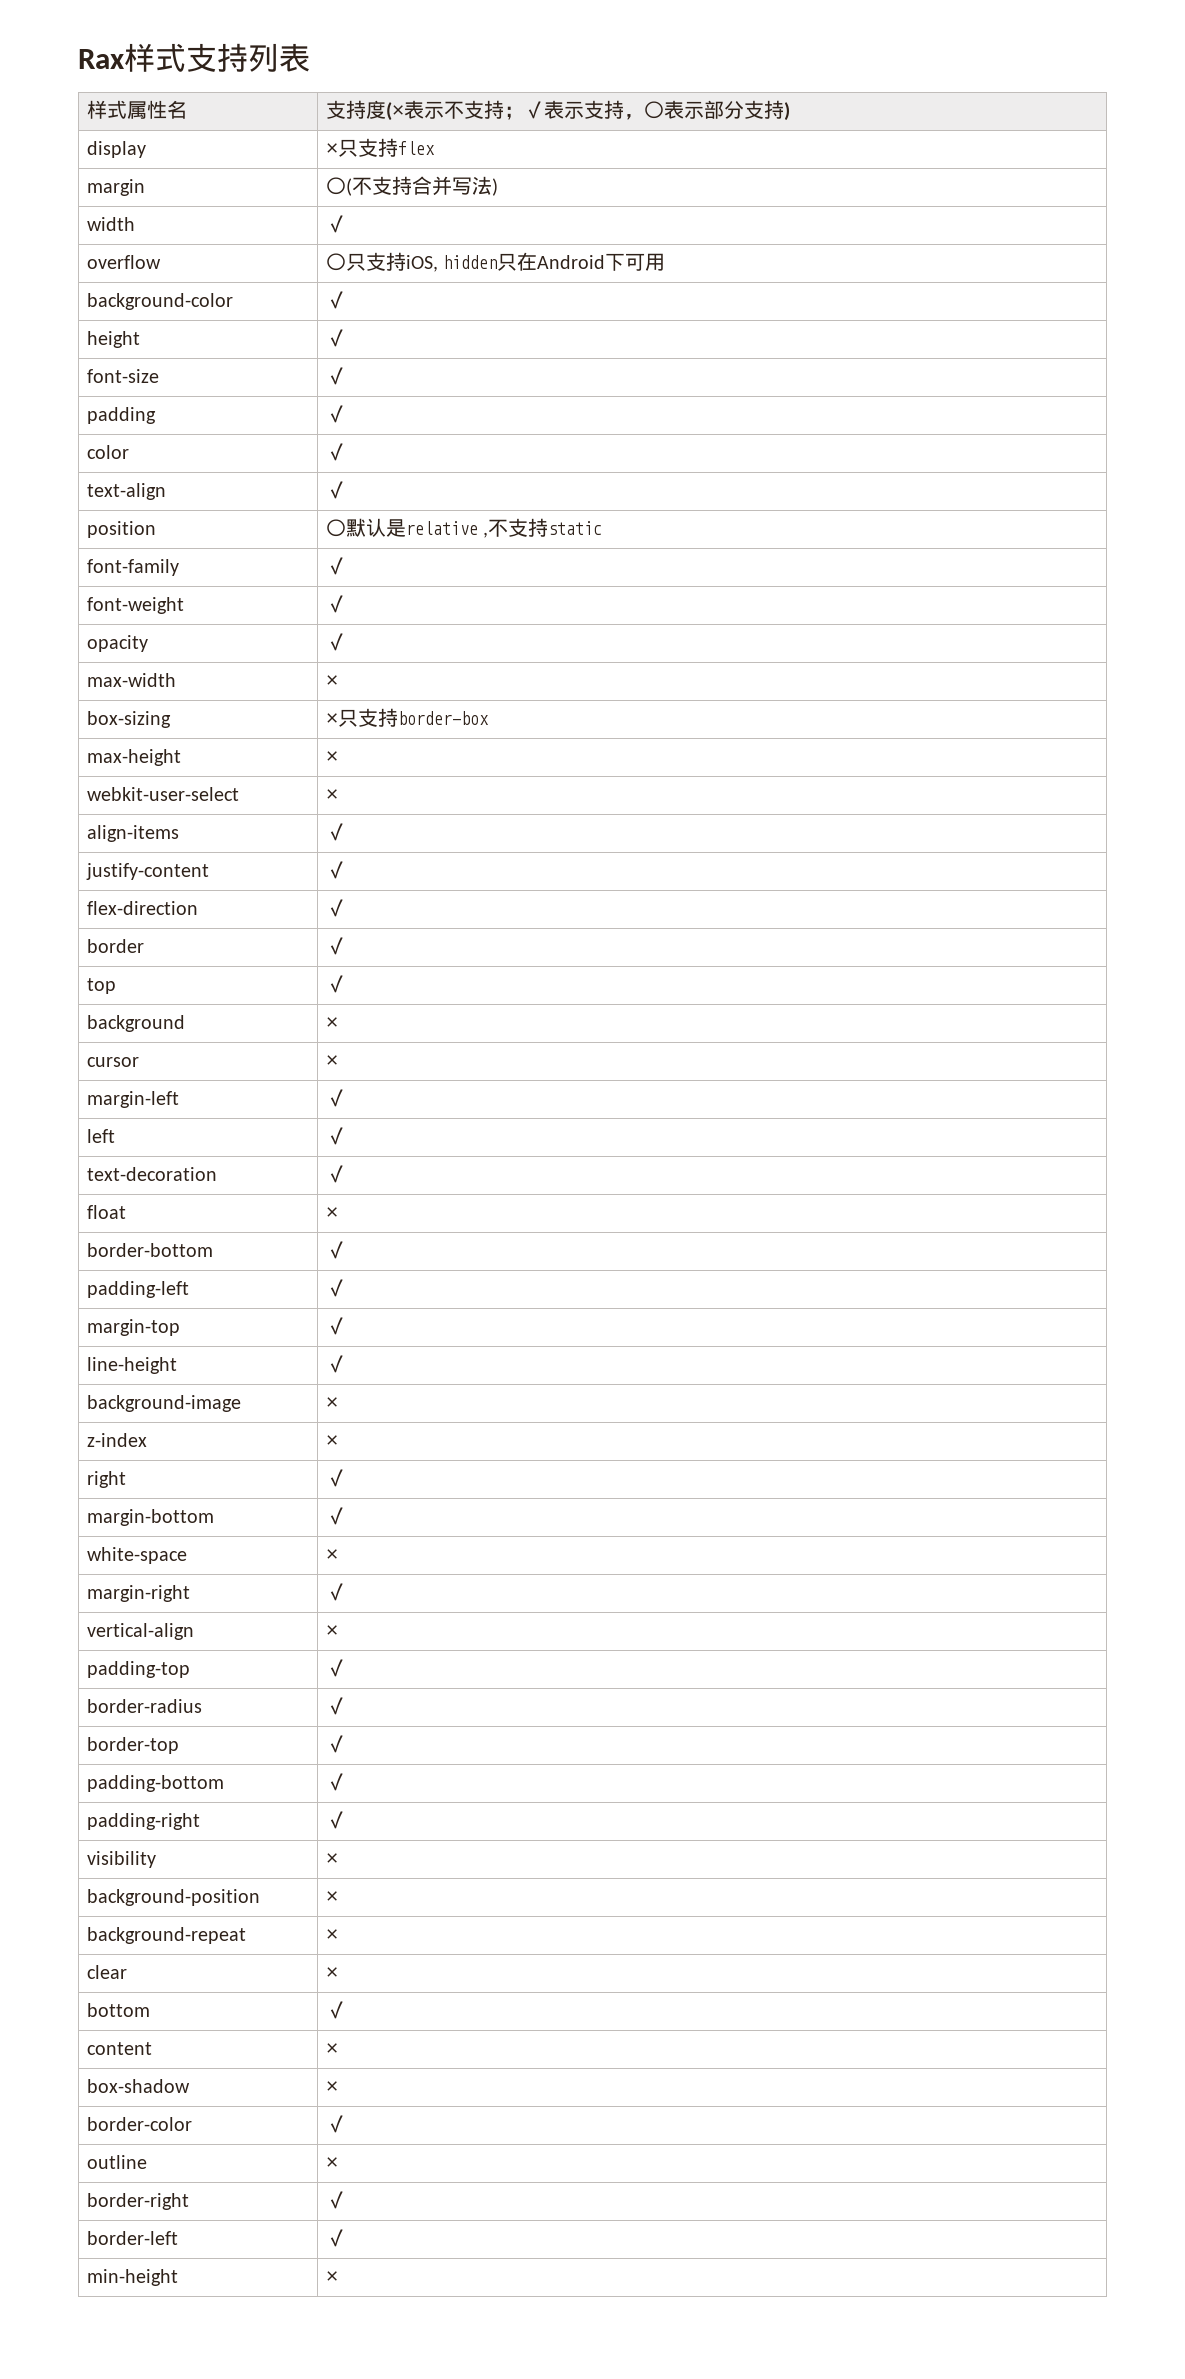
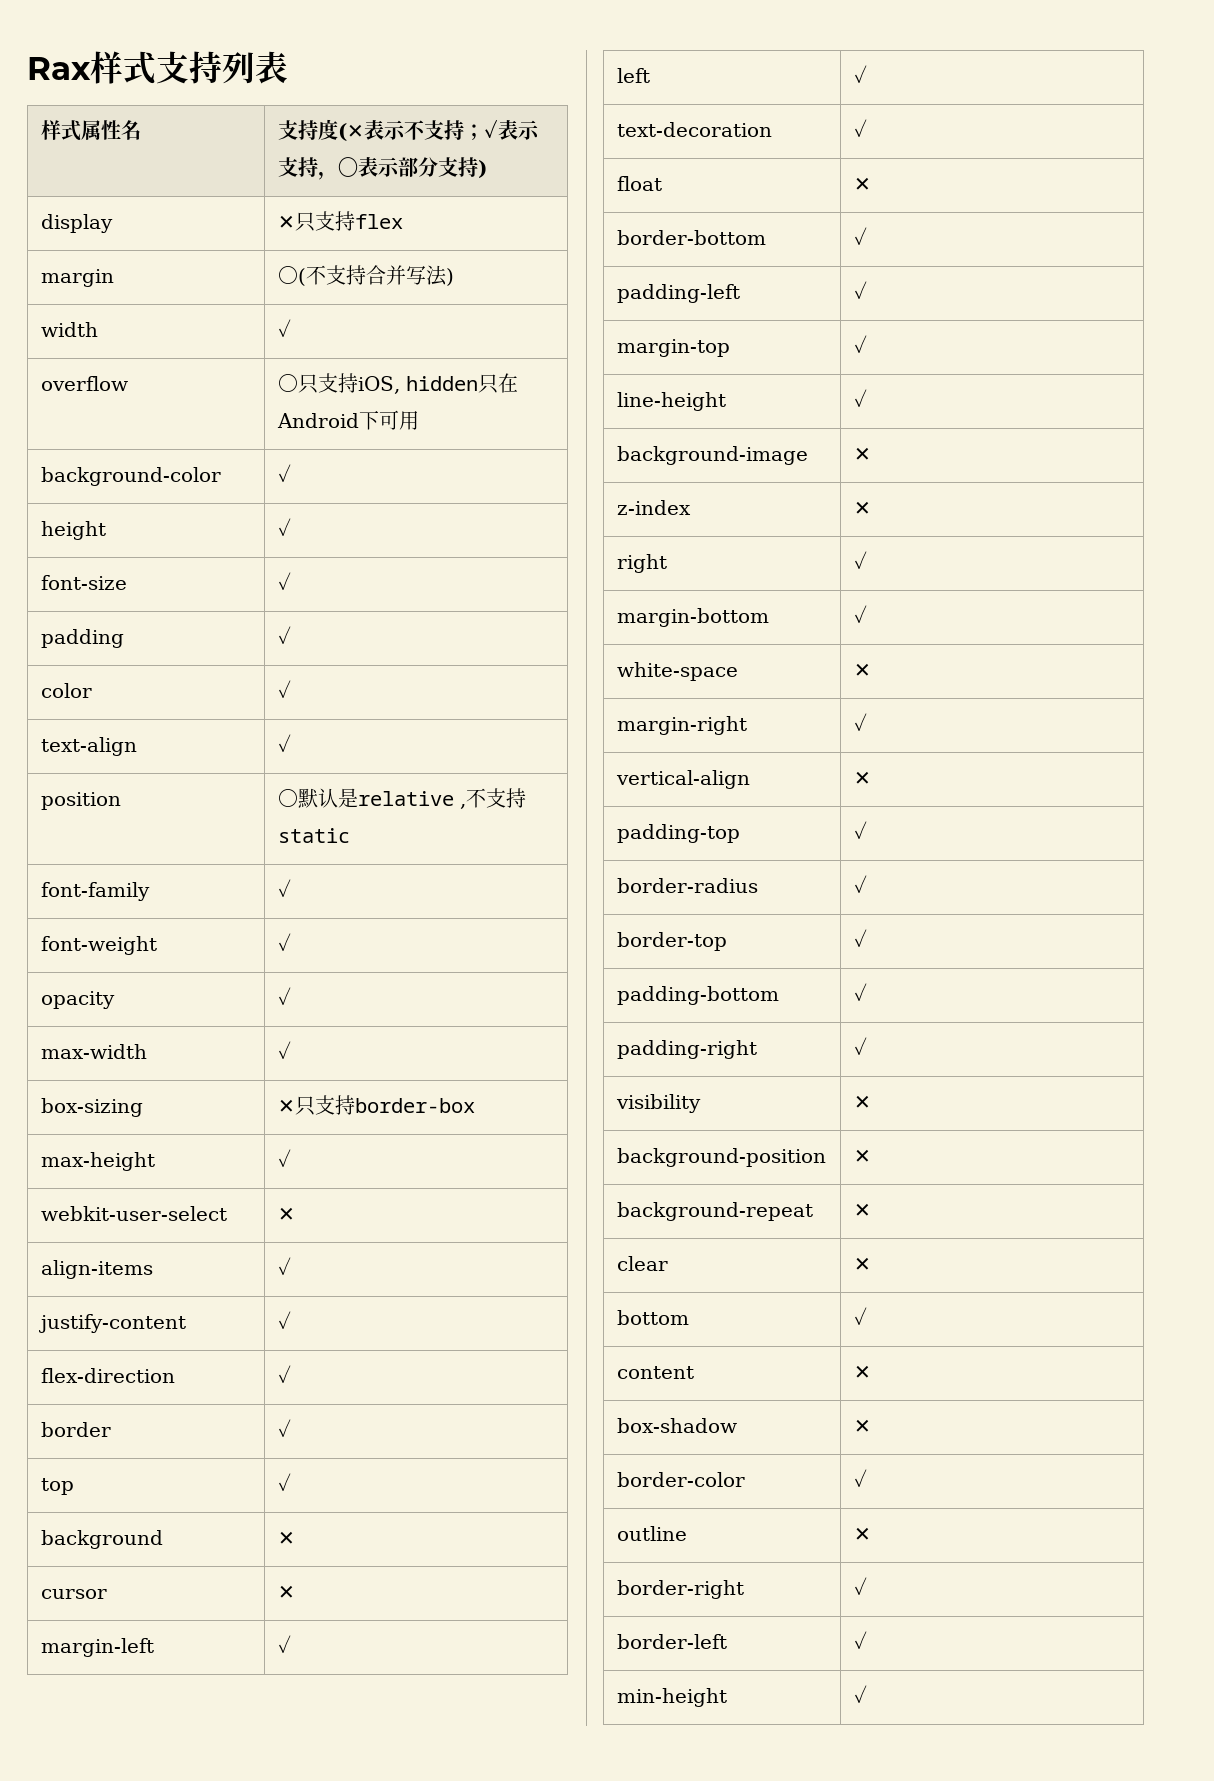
- max-width | ✕
+ max-width | ✓
- max-height | ✕
+ max-height | ✓
- min-height | ✕
+ min-height | ✓

